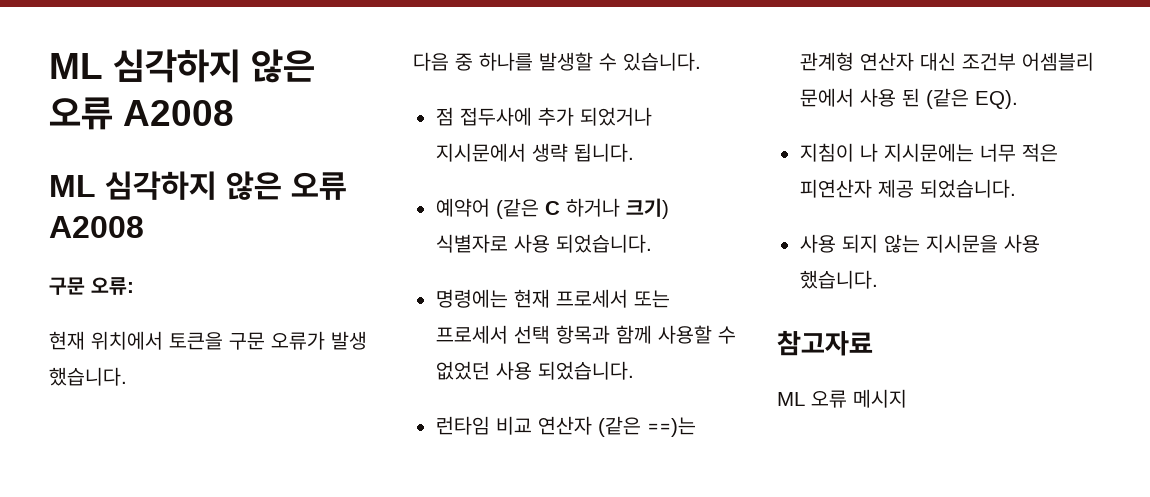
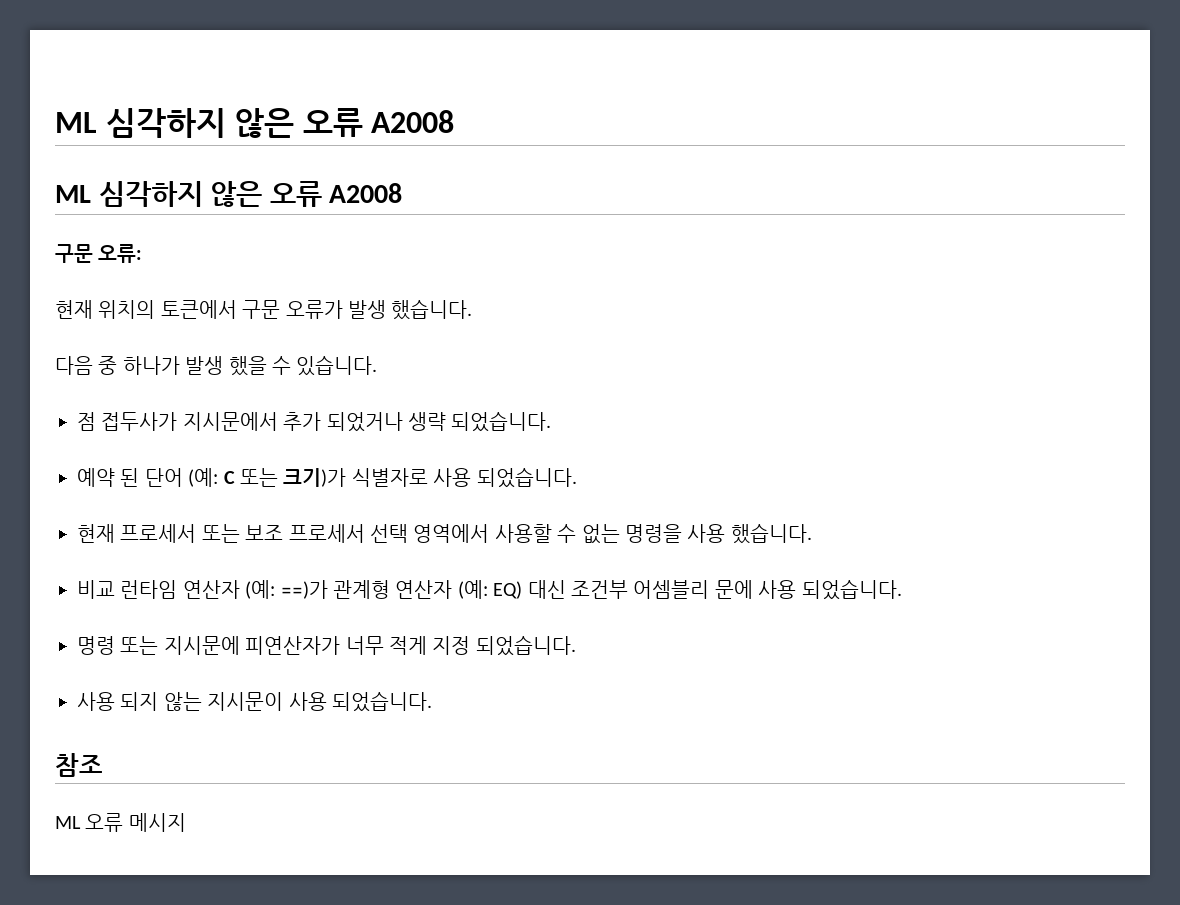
- 현재 위치에서 토큰을 구문 오류가 발생 했습니다.
+ 현재 위치의 토큰에서 구문 오류가 발생 했습니다.
- 다음 중 하나를 발생할 수 있습니다.
+ 다음 중 하나가 발생 했을 수 있습니다.
- 점 접두사에 추가 되었거나 지시문에서 생략 됩니다.
- 예약어 (같은 C 하거나 크기) 식별자로 사용 되었습니다.
+ 점 접두사가 지시문에서 추가 되었거나 생략 되었습니다.
+ 예약 된 단어 (예: C 또는 크기)가 식별자로 사용 되었습니다.
- 명령에는 현재 프로세서 또는 프로세서 선택 항목과 함께 사용할 수 없었던 사용 되었습니다.
- 런타임 비교 연산자 (같은 ==)는 관계형 연산자 대신 조건부 어셈블리 문에서 사용 된 (같은 EQ).
- 지침이 나 지시문에는 너무 적은 피연산자 제공 되었습니다.
+ 현재 프로세서 또는 보조 프로세서 선택 영역에서 사용할 수 없는 명령을 사용 했습니다.
+ 비교 런타임 연산자 (예: ==)가 관계형 연산자 (예: EQ) 대신 조건부 어셈블리 문에 사용 되었습니다.
+ 명령 또는 지시문에 피연산자가 너무 적게 지정 되었습니다.
- 사용 되지 않는 지시문을 사용 했습니다.
- 참고자료
+ 사용 되지 않는 지시문이 사용 되었습니다.
+ 참조

